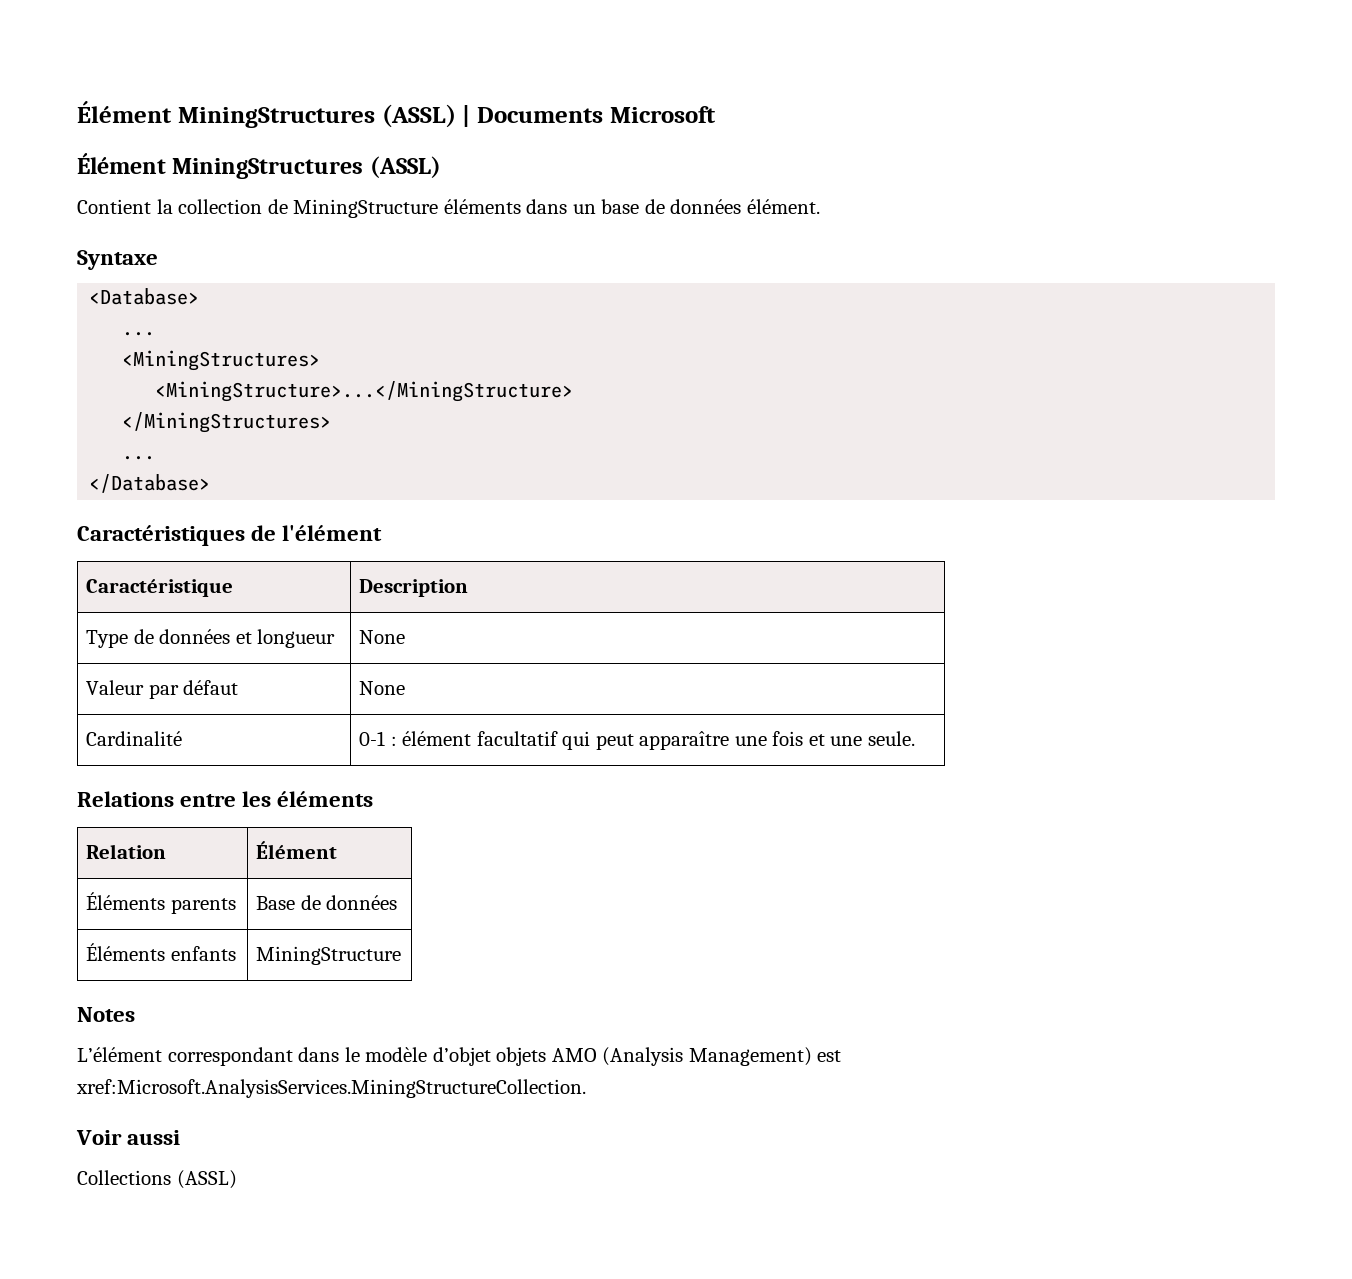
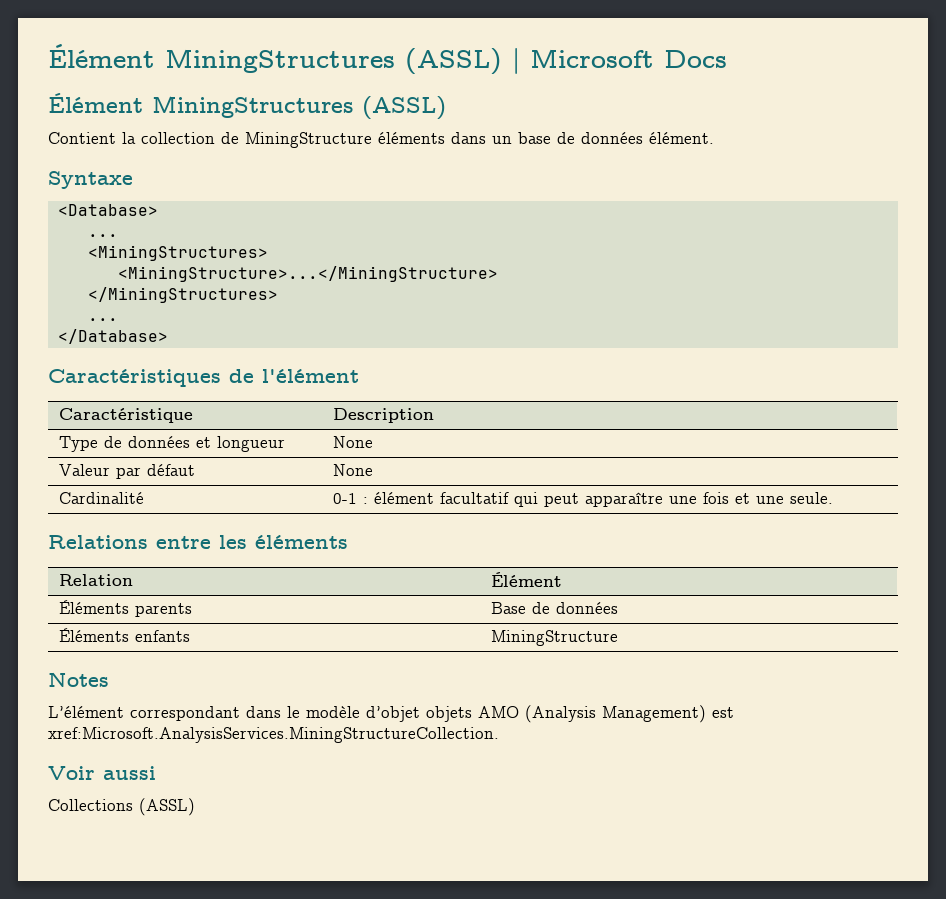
- Élément MiningStructures (ASSL) | Documents Microsoft
+ Élément MiningStructures (ASSL) | Microsoft Docs

